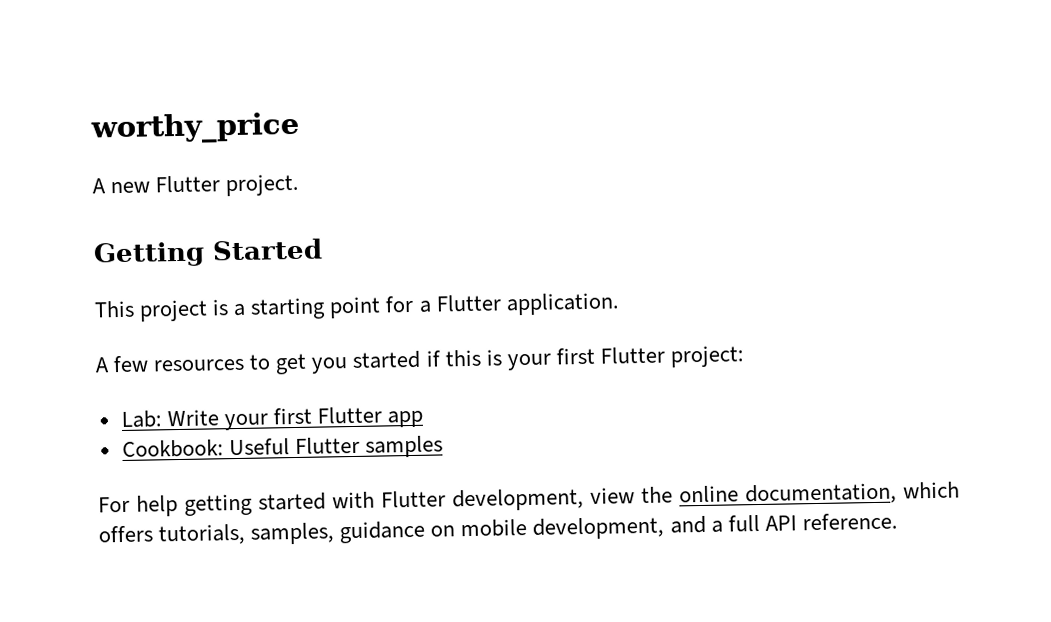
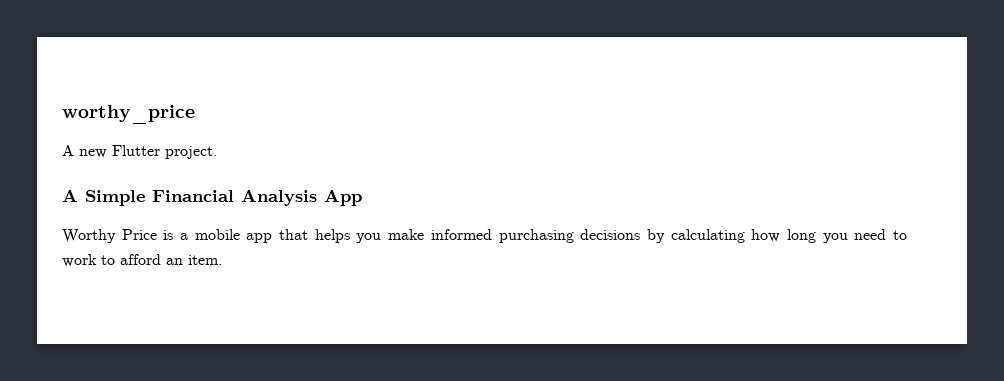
- Getting Started
- This project is a starting point for a Flutter application.
- A few resources to get you started if this is your first Flutter project:
- Lab: Write your first Flutter app
- Cookbook: Useful Flutter samples
- For help getting started with Flutter development, view the online documentation, which offers tutorials, samples, guidance on mobile development, and a full API reference.
+ A Simple Financial Analysis App
+ Worthy Price is a mobile app that helps you make informed purchasing decisions by calculating how long you need to work to afford an item.

